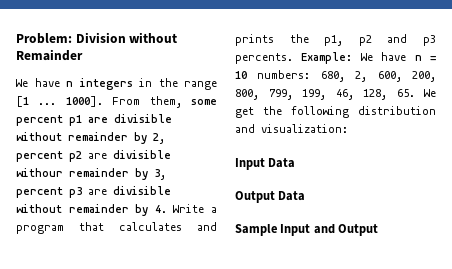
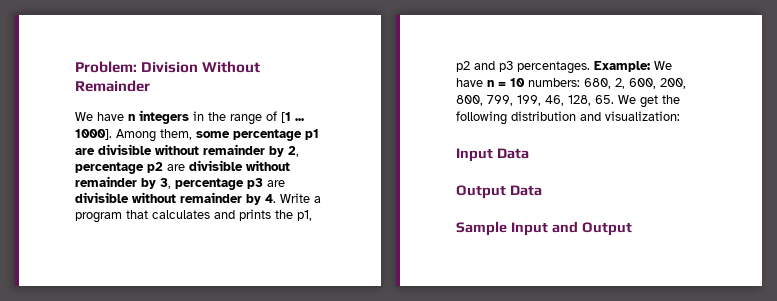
- Problem: Division without Remainder
+ Problem: Division Without Remainder
- We have n integers in the range [1 ...
+ We have n integers in the range of [1 ...
- From them, some percent p1 are divisible without remainder by 2, percent p2 are divisible withour remainder by 3, percent p3 are divisible without remainder by 4. Write a program that calculates and prints the p1, p2 and p3 percents.
+ Among them, some percentage p1 are divisible without remainder by 2, percentage p2 are divisible without remainder by 3, percentage p3 are divisible without remainder by 4. Write a program that calculates and prints the p1, p2 and p3 percentages.

